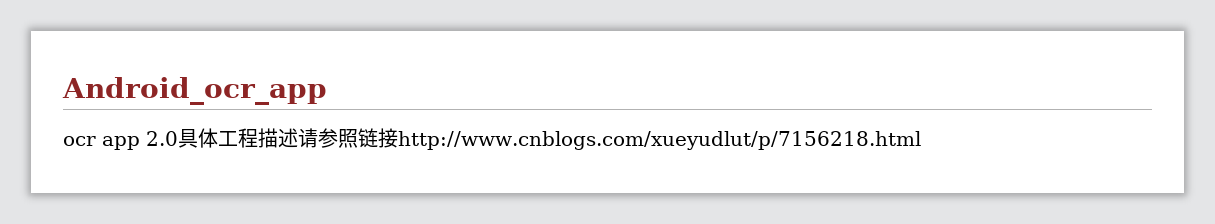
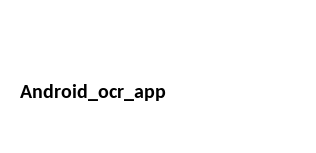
- ocr app 2.0具体工程描述请参照链接http://www.cnblogs.com/xueyudlut/p/7156218.html

